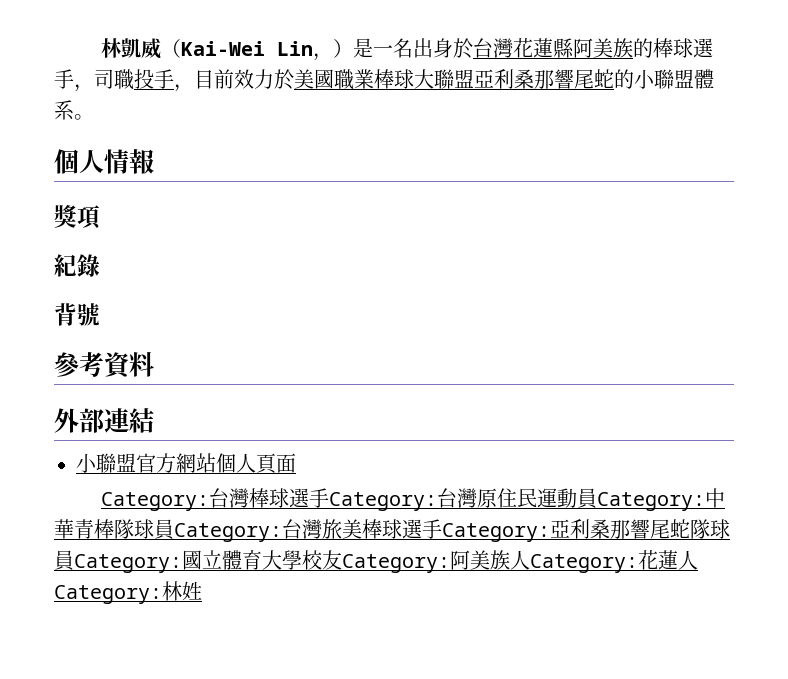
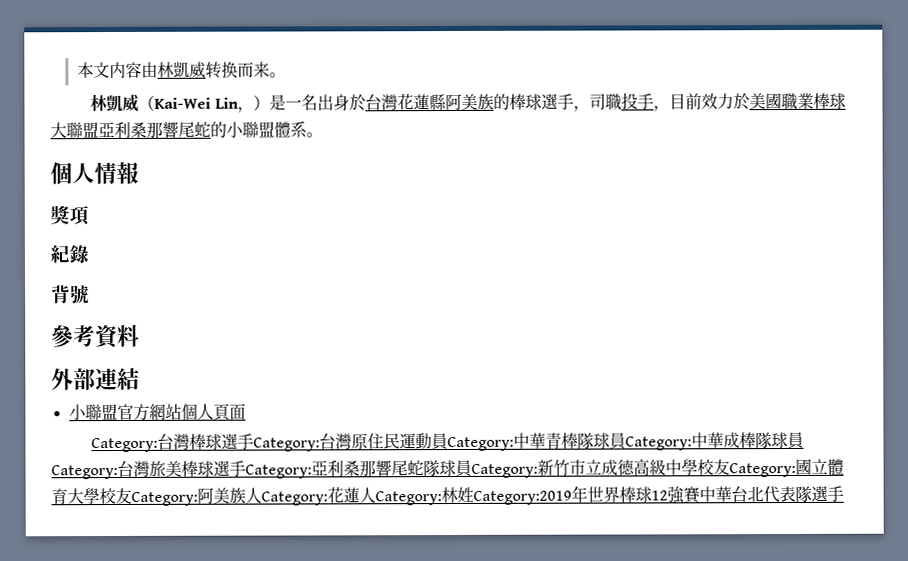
+ 本文内容由林凱威转换而来。
- Category:台灣棒球選手Category:台灣原住民運動員Category:中華青棒隊球員Category:台灣旅美棒球選手Category:亞利桑那響尾蛇隊球員Category:國立體育大學校友Category:阿美族人Category:花蓮人Category:林姓
+ Category:台灣棒球選手Category:台灣原住民運動員Category:中華青棒隊球員Category:中華成棒隊球員Category:台灣旅美棒球選手Category:亞利桑那響尾蛇隊球員Category:新竹市立成德高級中學校友Category:國立體育大學校友Category:阿美族人Category:花蓮人Category:林姓Category:2019年世界棒球12強賽中華台北代表隊選手

